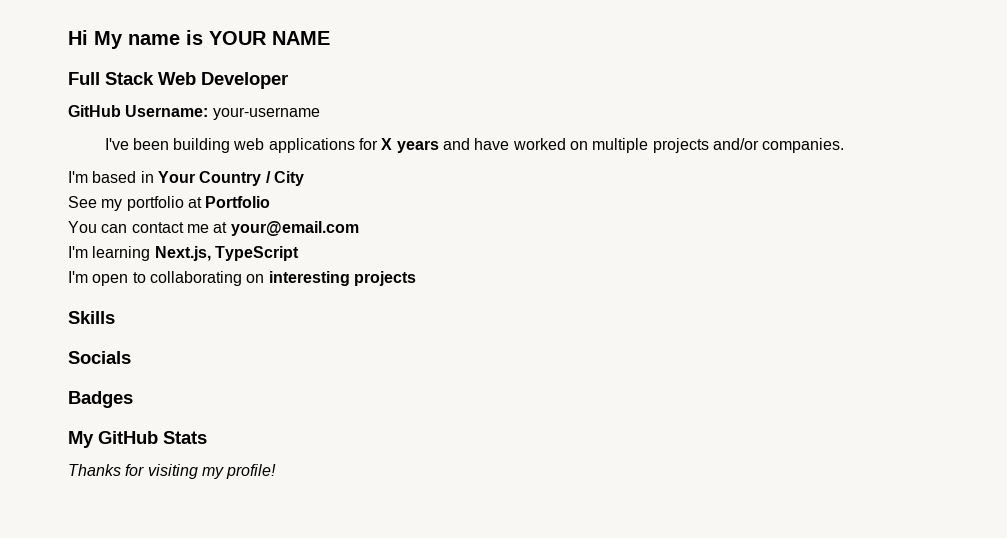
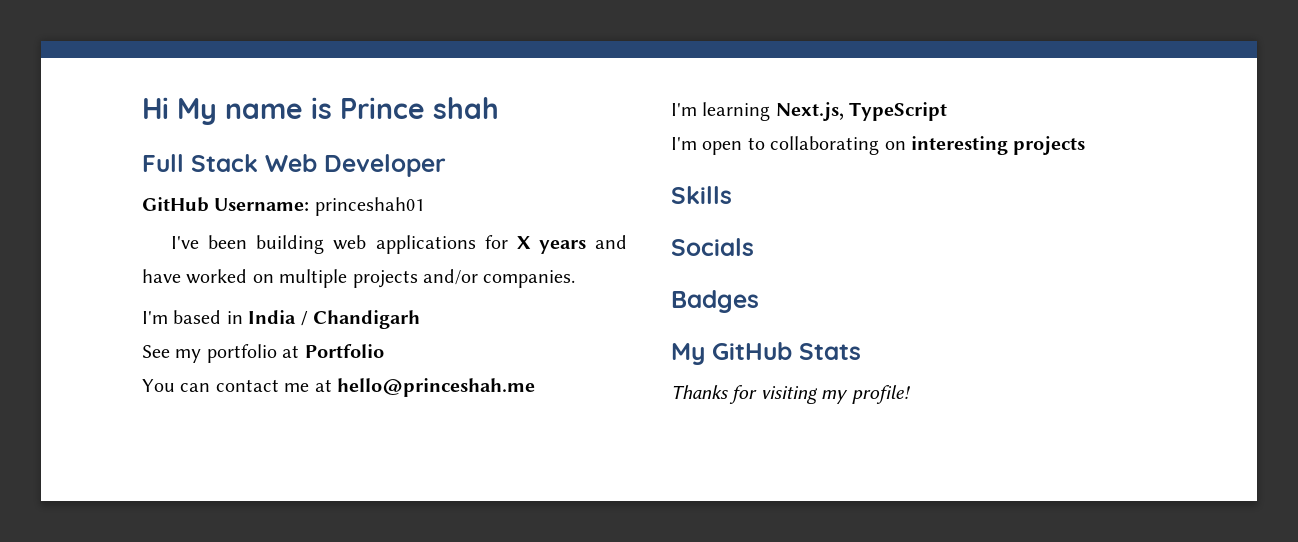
- Hi My name is YOUR NAME
+ Hi My name is Prince shah
- GitHub Username: your-username
+ GitHub Username: princeshah01
- I'm based in Your Country / City
+ I'm based in India / Chandigarh
- You can contact me at your@email.com
+ You can contact me at hello@princeshah.me

